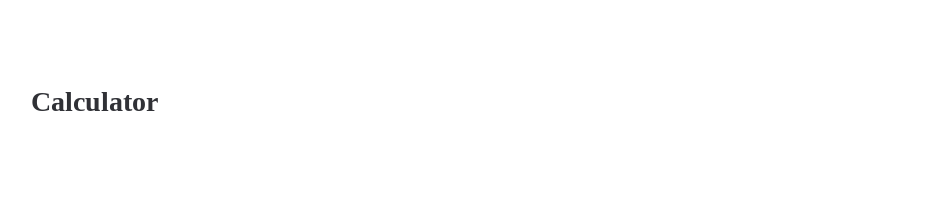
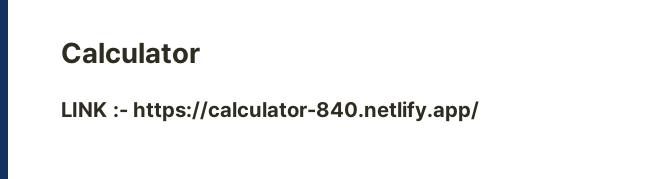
+ LINK :- https://calculator-840.netlify.app/

